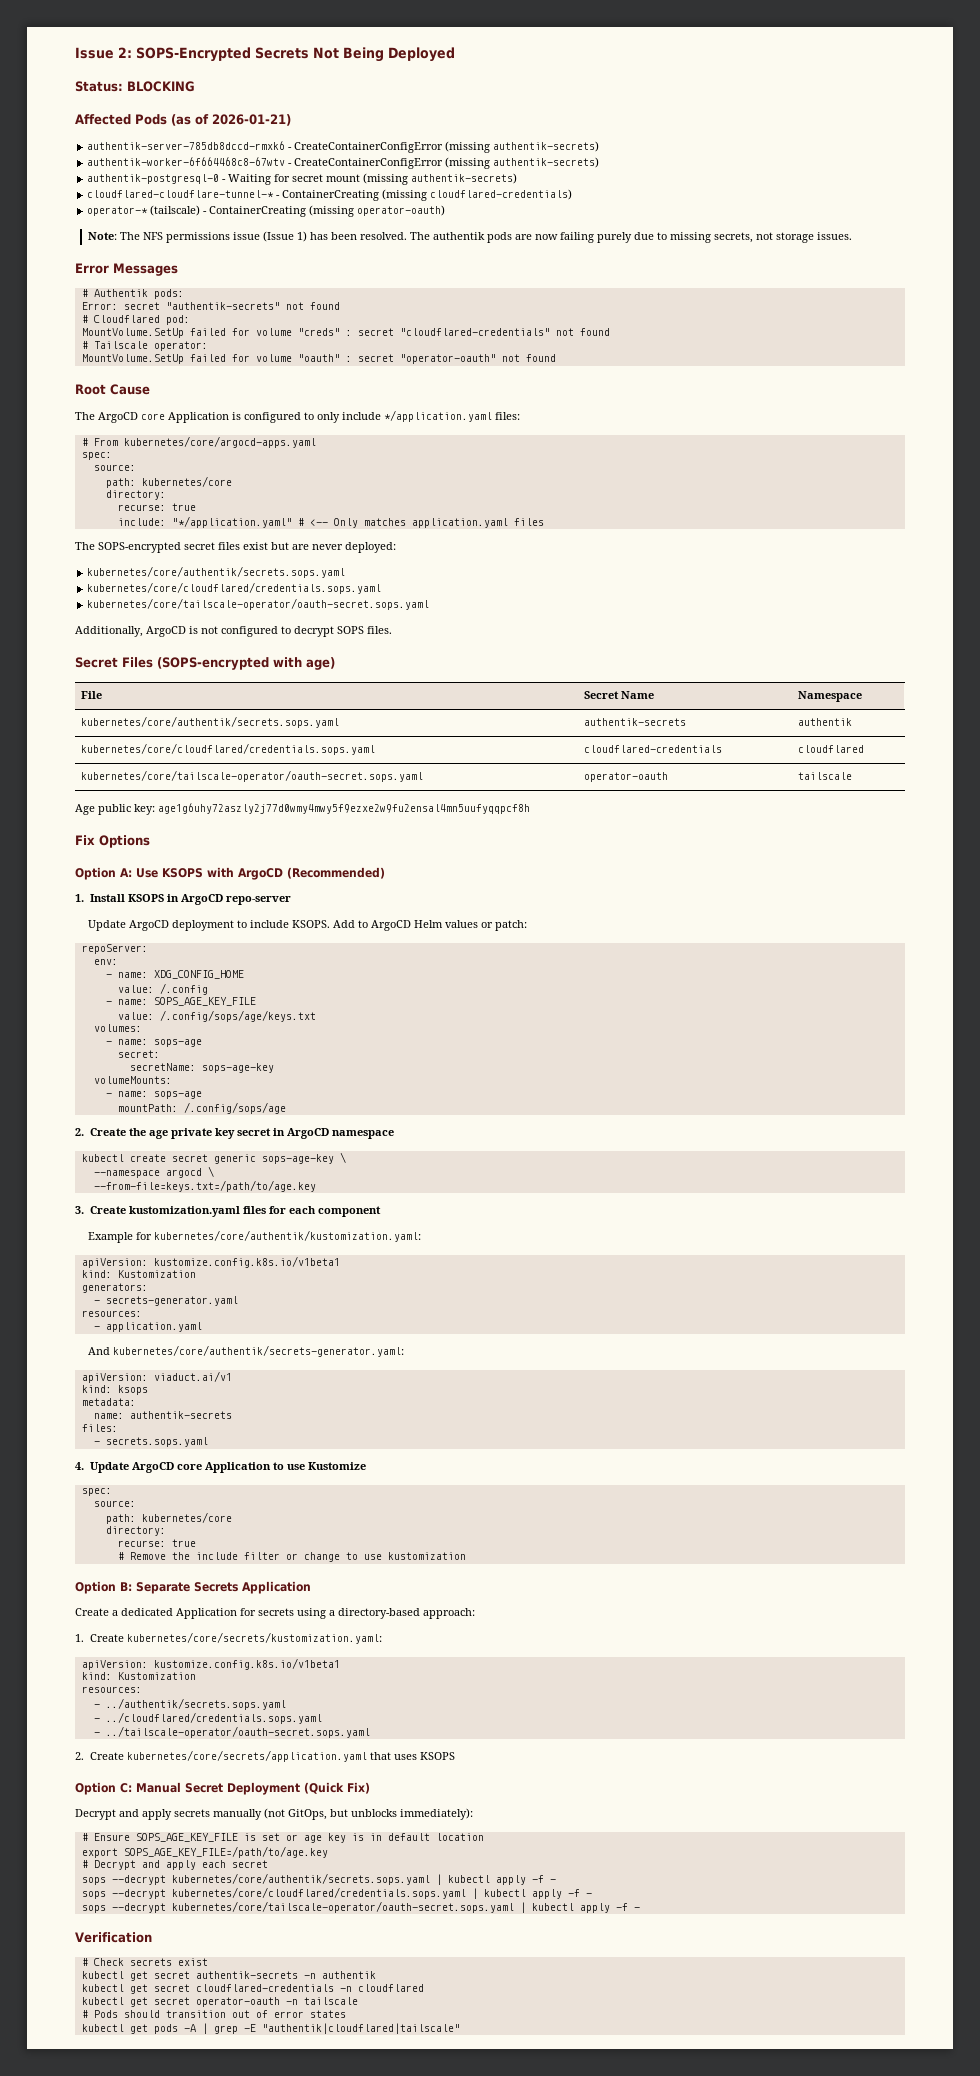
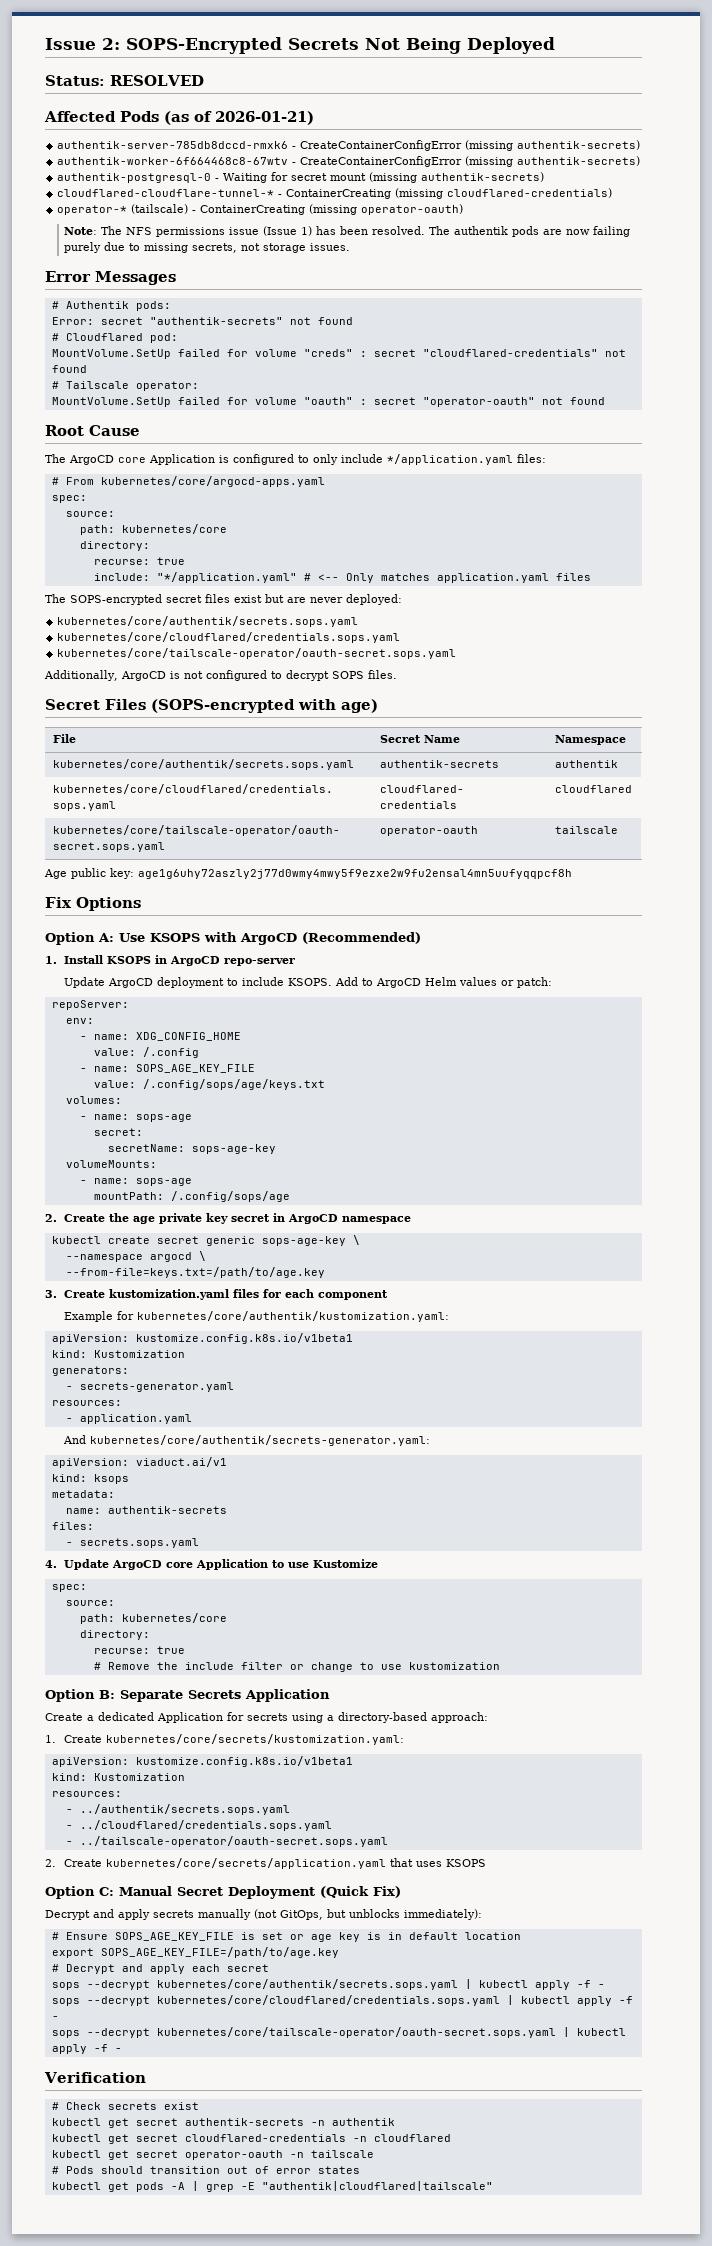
- Status: BLOCKING
+ Status: RESOLVED

